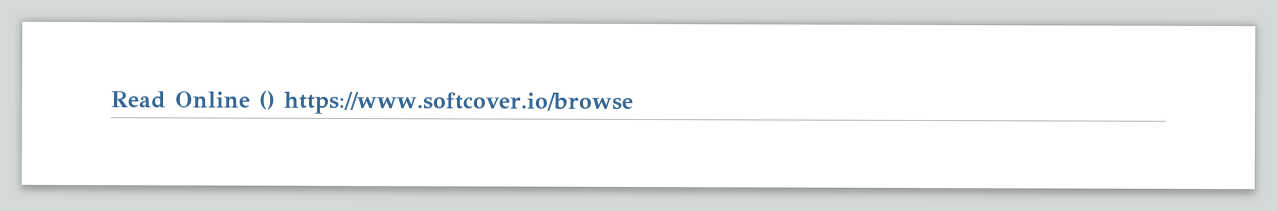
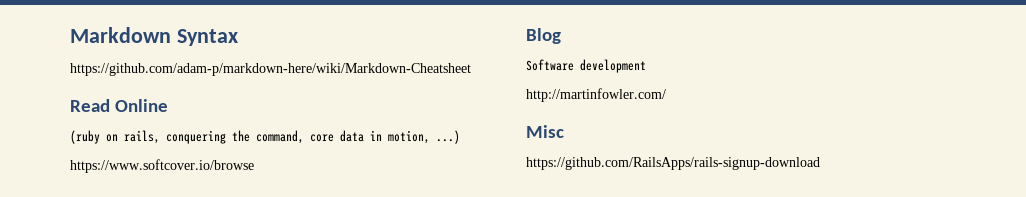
+ Markdown Syntax
+ https://github.com/adam-p/markdown-here/wiki/Markdown-Cheatsheet
- Read Online () https://www.softcover.io/browse
+ Read Online
+ (ruby on rails, conquering the command, core data in motion, ...)
+ https://www.softcover.io/browse
+ Blog
+ Software development
+ http://martinfowler.com/
+ Misc
+ https://github.com/RailsApps/rails-signup-download

